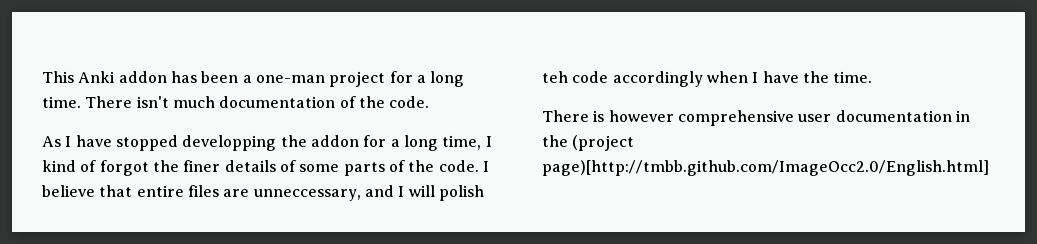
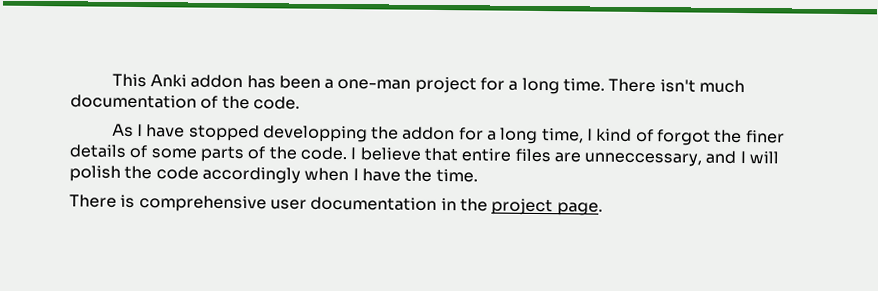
- I believe that entire files are unneccessary, and I will polish teh code accordingly when I have the time.
+ I believe that entire files are unneccessary, and I will polish the code accordingly when I have the time.
- There is however comprehensive user documentation in the (project page)[http://tmbb.github.com/ImageOcc2.0/English.html]
+ There is comprehensive user documentation in the project page.

